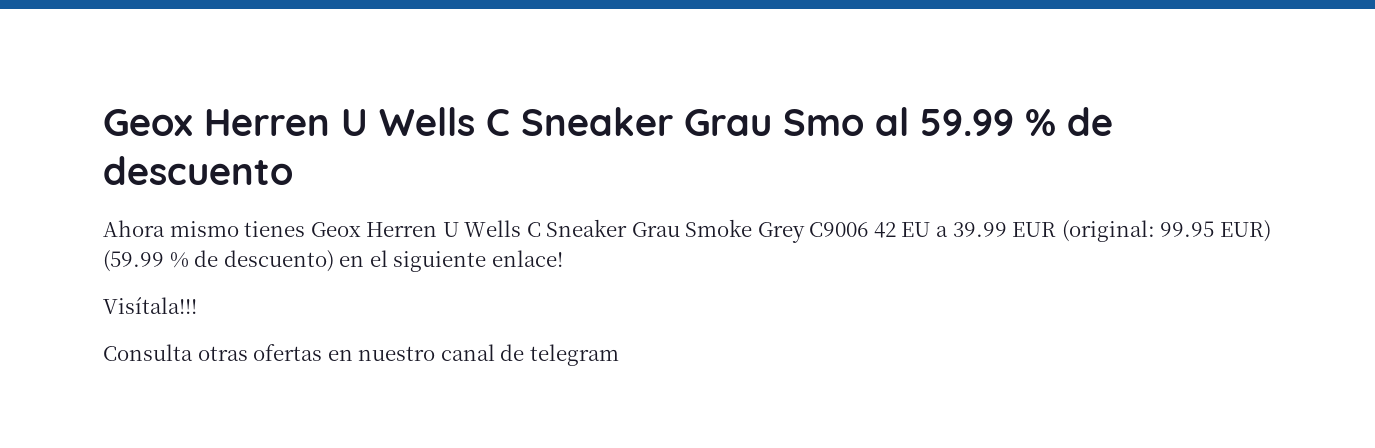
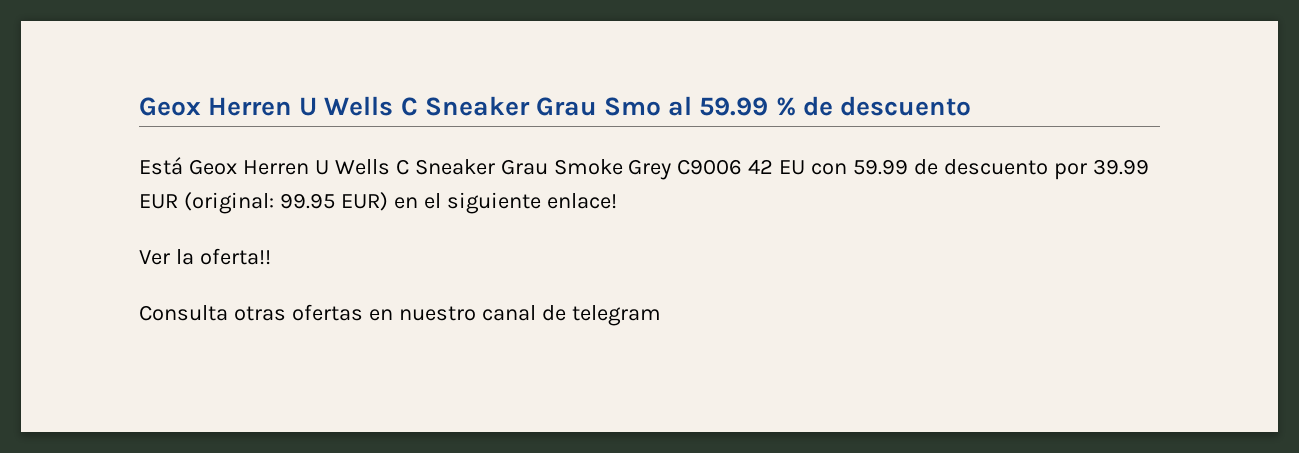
- Ahora mismo tienes Geox Herren U Wells C Sneaker Grau Smoke Grey C9006 42 EU a 39.99 EUR (original: 99.95 EUR) (59.99 % de descuento) en el siguiente enlace!
+ Está Geox Herren U Wells C Sneaker Grau Smoke Grey C9006 42 EU con 59.99 de descuento por 39.99 EUR (original: 99.95 EUR) en el siguiente enlace!
- Visítala!!!
+ Ver la oferta!!

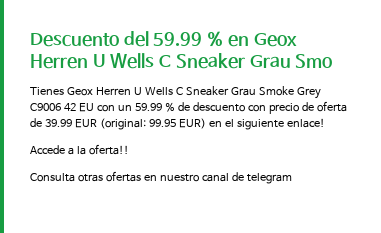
- Geox Herren U Wells C Sneaker Grau Smo al 59.99 % de descuento
- Está Geox Herren U Wells C Sneaker Grau Smoke Grey C9006 42 EU con 59.99 de descuento por 39.99 EUR (original: 99.95 EUR) en el siguiente enlace!
+ Descuento del 59.99 % en Geox Herren U Wells C Sneaker Grau Smo
+ Tienes Geox Herren U Wells C Sneaker Grau Smoke Grey C9006 42 EU con un 59.99 % de descuento con precio de oferta de 39.99 EUR (original: 99.95 EUR) en el siguiente enlace!
- Ver la oferta!!
+ Accede a la oferta!!

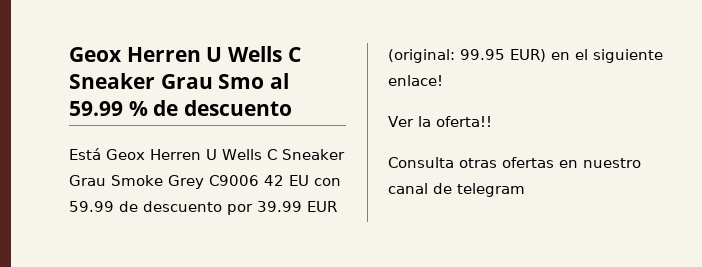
- Descuento del 59.99 % en Geox Herren U Wells C Sneaker Grau Smo
- Tienes Geox Herren U Wells C Sneaker Grau Smoke Grey C9006 42 EU con un 59.99 % de descuento con precio de oferta de 39.99 EUR (original: 99.95 EUR) en el siguiente enlace!
+ Geox Herren U Wells C Sneaker Grau Smo al 59.99 % de descuento
+ Está Geox Herren U Wells C Sneaker Grau Smoke Grey C9006 42 EU con 59.99 de descuento por 39.99 EUR (original: 99.95 EUR) en el siguiente enlace!
- Accede a la oferta!!
+ Ver la oferta!!

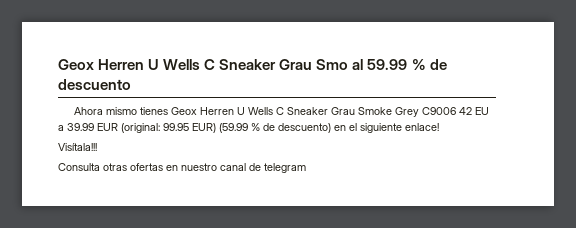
- Está Geox Herren U Wells C Sneaker Grau Smoke Grey C9006 42 EU con 59.99 de descuento por 39.99 EUR (original: 99.95 EUR) en el siguiente enlace!
+ Ahora mismo tienes Geox Herren U Wells C Sneaker Grau Smoke Grey C9006 42 EU a 39.99 EUR (original: 99.95 EUR) (59.99 % de descuento) en el siguiente enlace!
- Ver la oferta!!
+ Visítala!!!

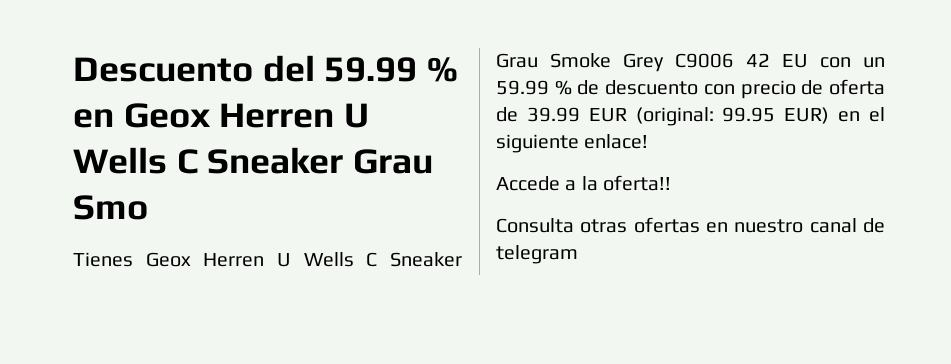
- Geox Herren U Wells C Sneaker Grau Smo al 59.99 % de descuento
- Ahora mismo tienes Geox Herren U Wells C Sneaker Grau Smoke Grey C9006 42 EU a 39.99 EUR (original: 99.95 EUR) (59.99 % de descuento) en el siguiente enlace!
+ Descuento del 59.99 % en Geox Herren U Wells C Sneaker Grau Smo
+ Tienes Geox Herren U Wells C Sneaker Grau Smoke Grey C9006 42 EU con un 59.99 % de descuento con precio de oferta de 39.99 EUR (original: 99.95 EUR) en el siguiente enlace!
- Visítala!!!
+ Accede a la oferta!!

